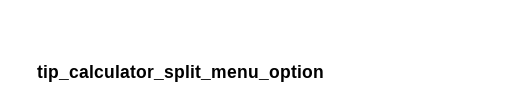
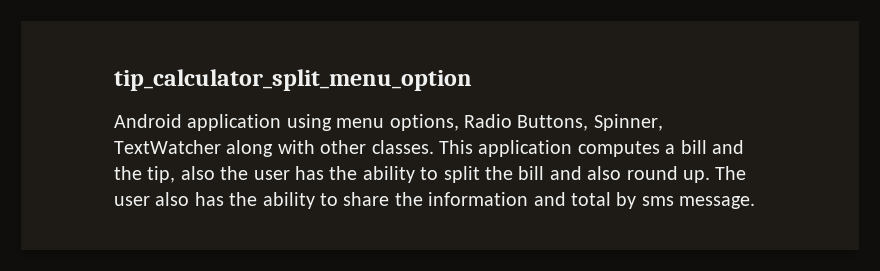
+ Android application using menu options, Radio Buttons, Spinner, TextWatcher along with other classes. This application computes a bill and the tip, also the user has the ability to split the bill and also round up. The user also has the ability to share the information and total by sms message.

